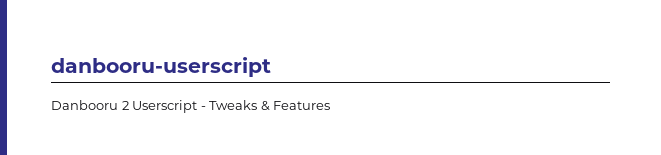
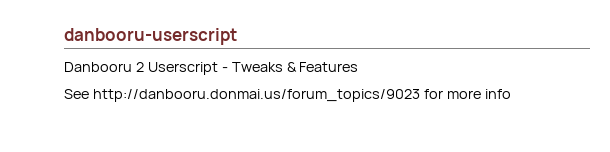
+ See http://danbooru.donmai.us/forum_topics/9023 for more info

